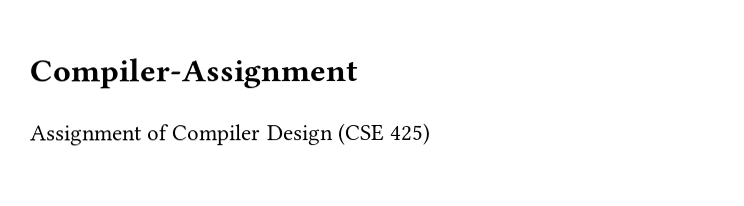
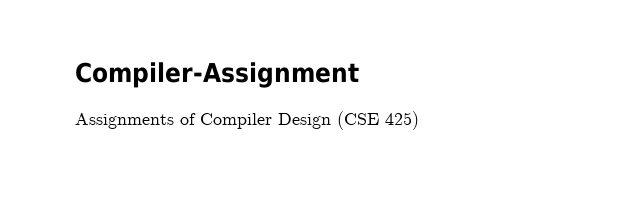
- Assignment of Compiler Design (CSE 425)
+ Assignments of Compiler Design (CSE 425)

